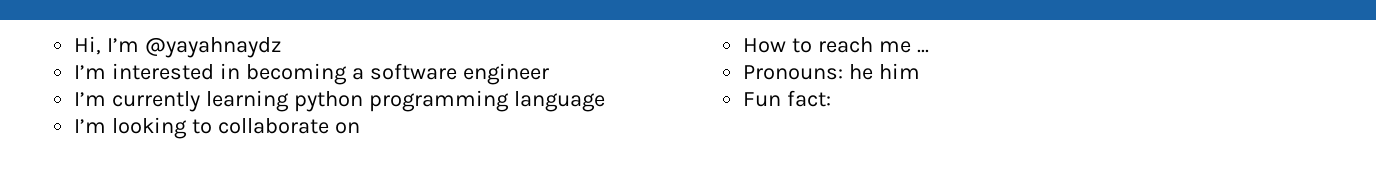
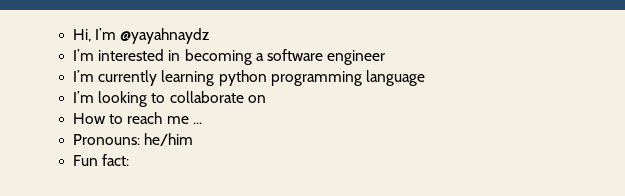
- Pronouns: he him
+ Pronouns: he/him

